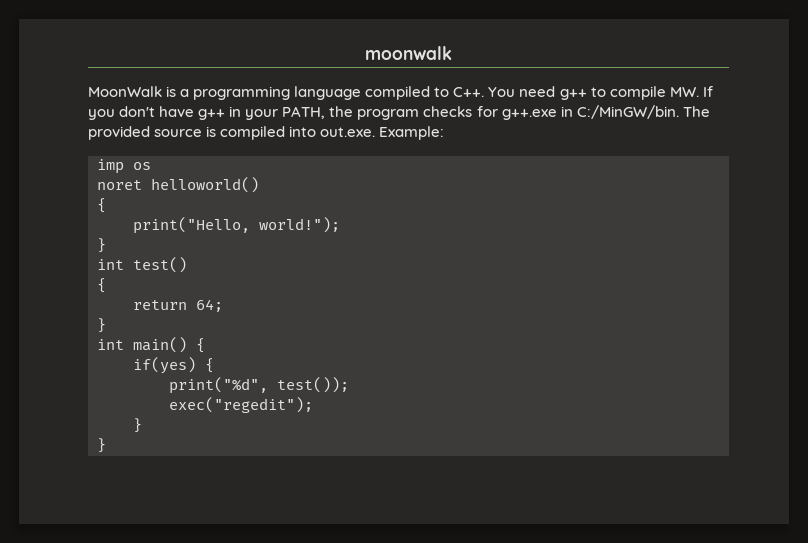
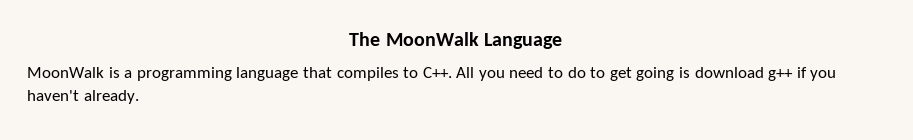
- moonwalk
+ The MoonWalk Language
- MoonWalk is a programming language compiled to C++. You need g++ to compile MW. If you don't have g++ in your PATH, the program checks for g++.exe in C:/MinGW/bin. The provided source is compiled into out.exe. Example:
- imp os
- noret helloworld()
- {
- print("Hello, world!");
- }
- int test()
- {
- return 64;
- }
- int main() {
- if(yes) {
- print("%d", test());
- exec("regedit");
- }
- }
+ MoonWalk is a programming language that compiles to C++. All you need to do to get going is download g++ if you haven't already.

